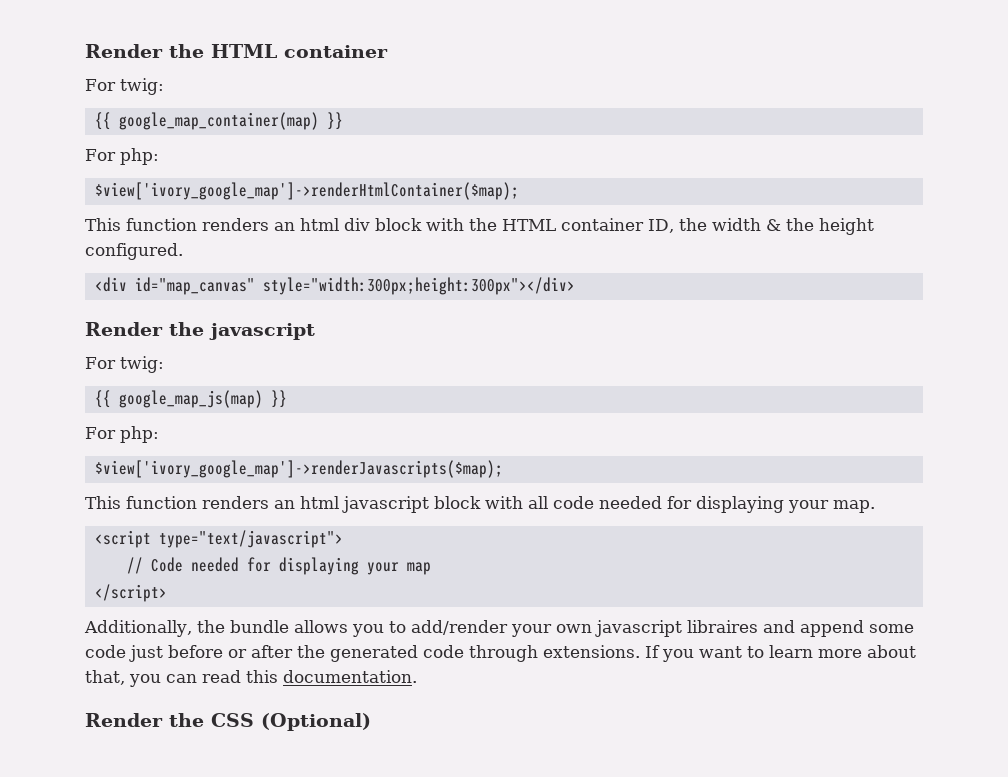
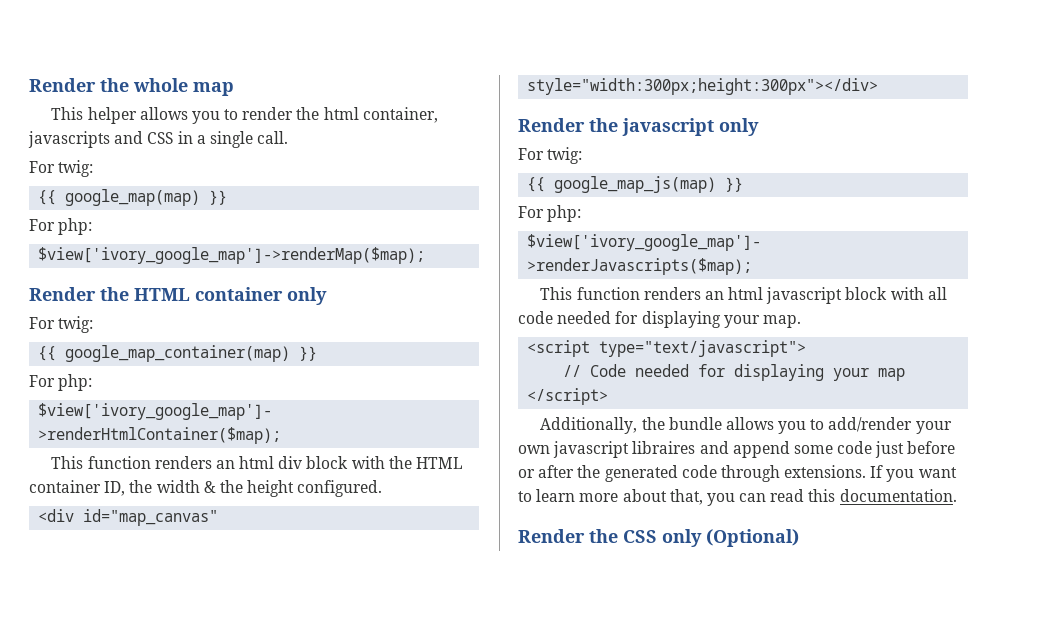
- Render the HTML container
+ Render the whole map
+ This helper allows you to render the html container, javascripts and CSS in a single call.
+ For twig:
+ {{ google_map(map) }}
+ For php:
+ $view['ivory_google_map']->renderMap($map);
+ Render the HTML container only
- Render the javascript
+ Render the javascript only
- Render the CSS (Optional)
+ Render the CSS only (Optional)

